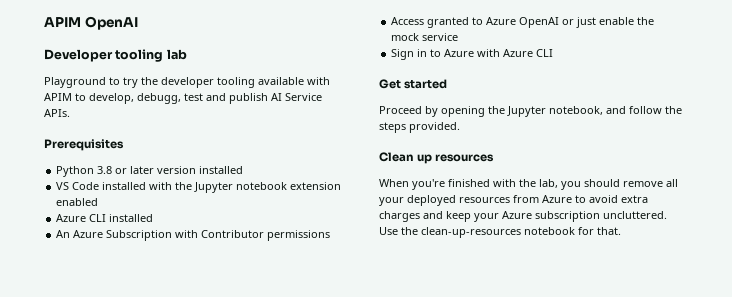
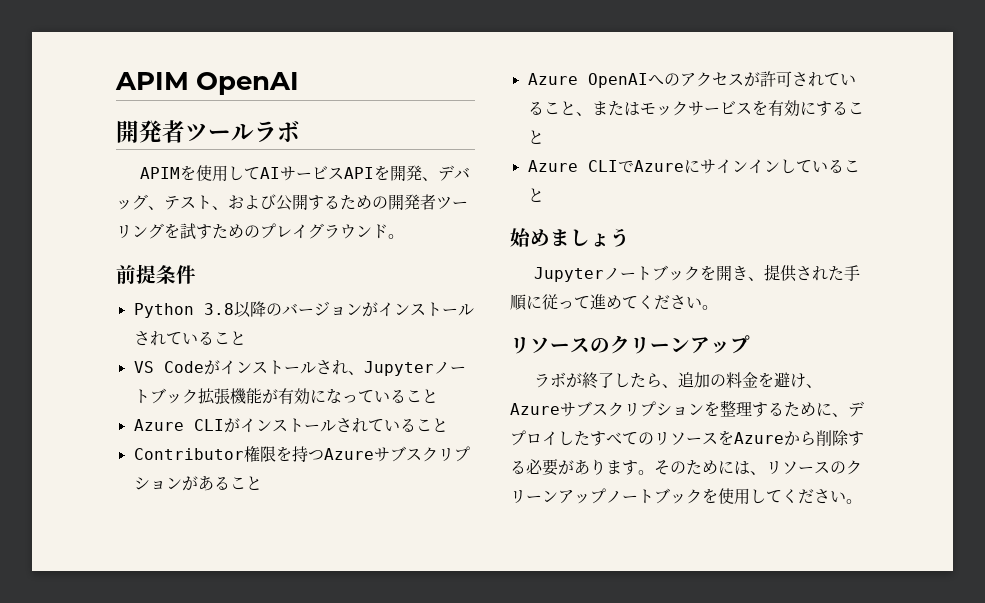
- Developer tooling lab
- Playground to try the developer tooling available with APIM to develop, debugg, test and publish AI Service APIs.
- Prerequisites
- Python 3.8 or later version installed
- VS Code installed with the Jupyter notebook extension enabled
- Azure CLI installed
- An Azure Subscription with Contributor permissions
- Access granted to Azure OpenAI or just enable the mock service
- Sign in to Azure with Azure CLI
- Get started
- Proceed by opening the Jupyter notebook, and follow the steps provided.
- Clean up resources
- When you're finished with the lab, you should remove all your deployed resources from Azure to avoid extra charges and keep your Azure subscription uncluttered. Use the clean-up-resources notebook for that.
+ 開発者ツールラボ
+ APIMを使用してAIサービスAPIを開発、デバッグ、テスト、および公開するための開発者ツーリングを試すためのプレイグラウンド。
+ 前提条件
+ Python 3.8以降のバージョンがインストールされていること
+ VS Codeがインストールされ、Jupyterノートブック拡張機能が有効になっていること
+ Azure CLIがインストールされていること
+ Contributor権限を持つAzureサブスクリプションがあること
+ Azure OpenAIへのアクセスが許可されていること、またはモックサービスを有効にすること
+ Azure CLIでAzureにサインインしていること
+ 始めましょう
+ Jupyterノートブックを開き、提供された手順に従って進めてください。
+ リソースのクリーンアップ
+ ラボが終了したら、追加の料金を避け、Azureサブスクリプションを整理するために、デプロイしたすべてのリソースをAzureから削除する必要があります。そのためには、リソースのクリーンアップノートブックを使用してください。

